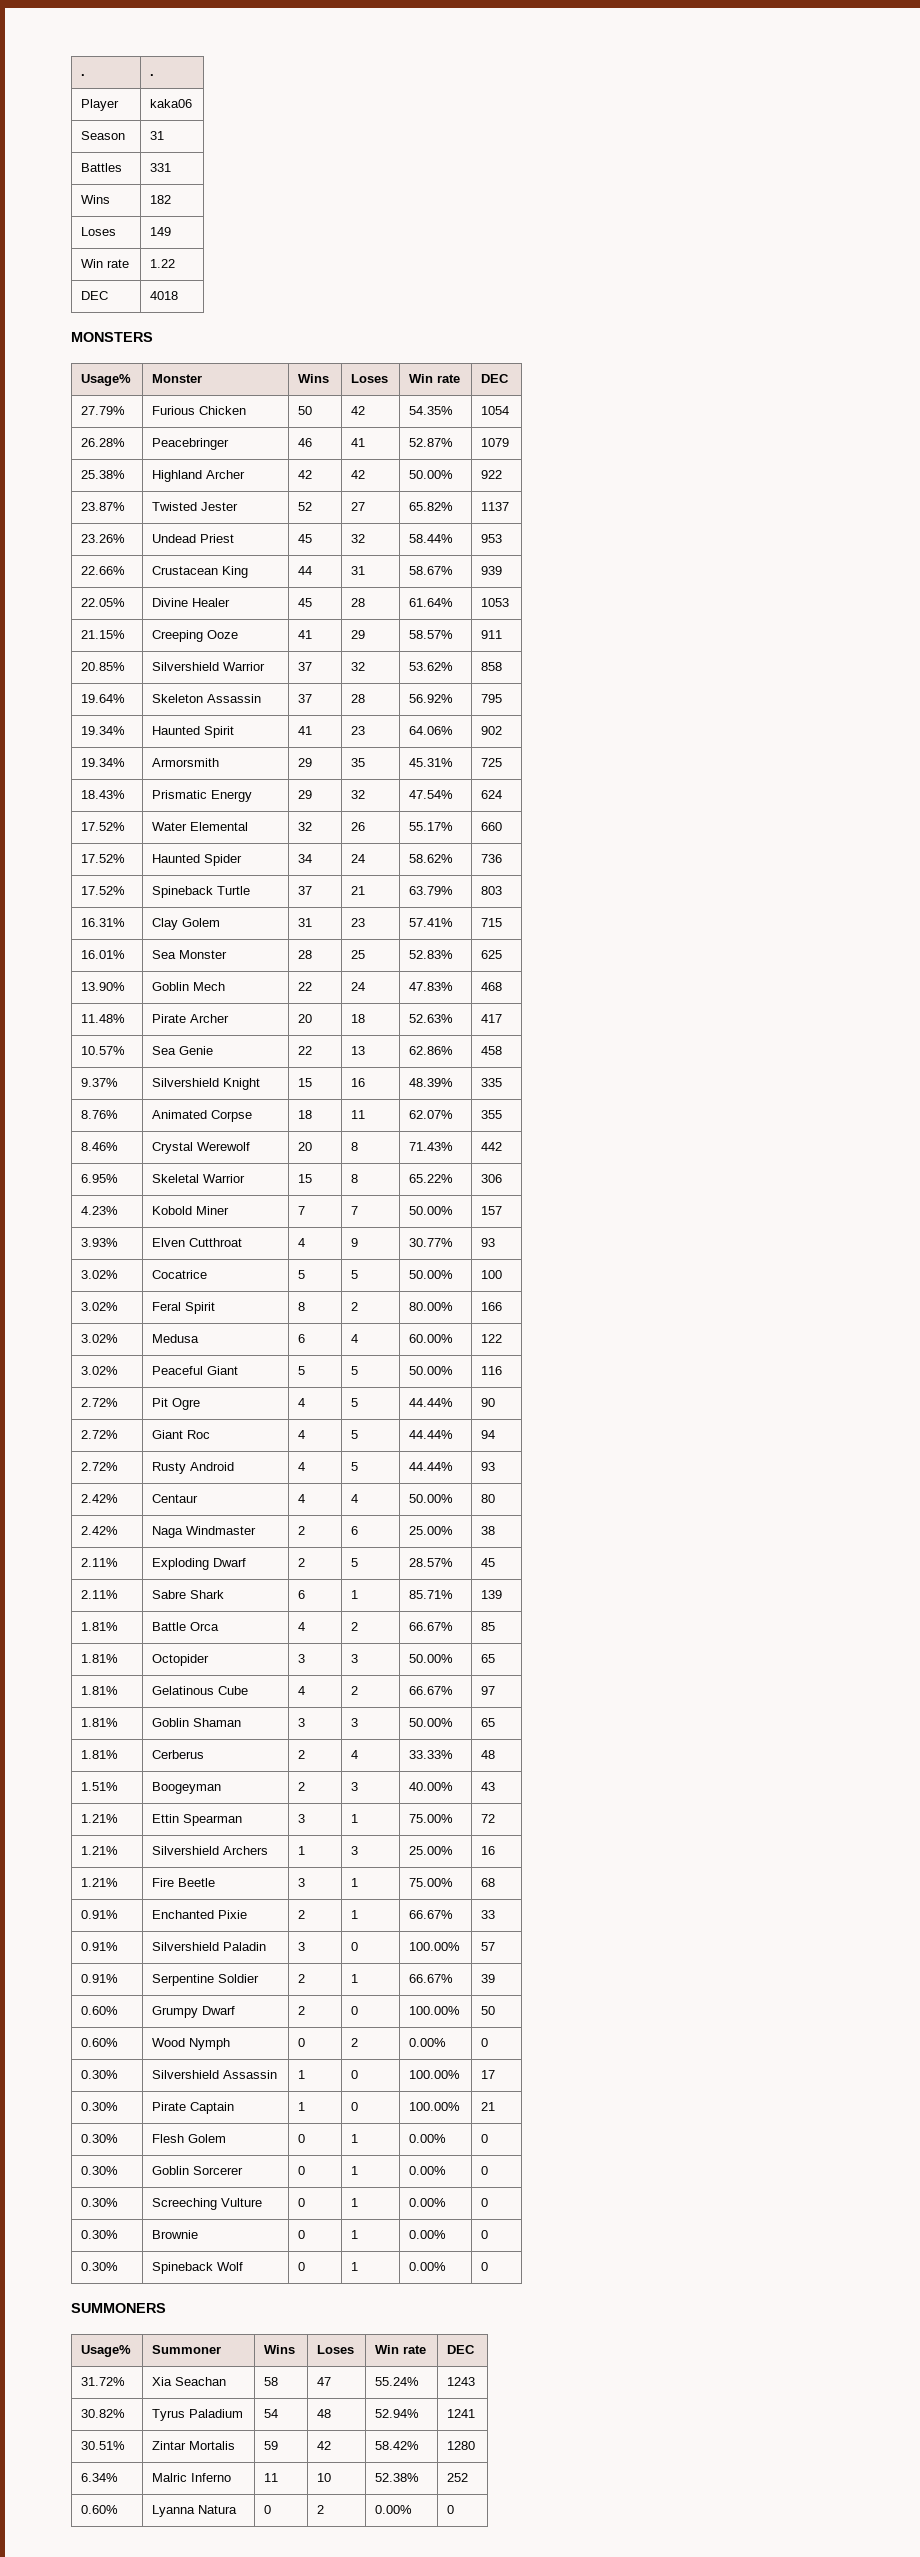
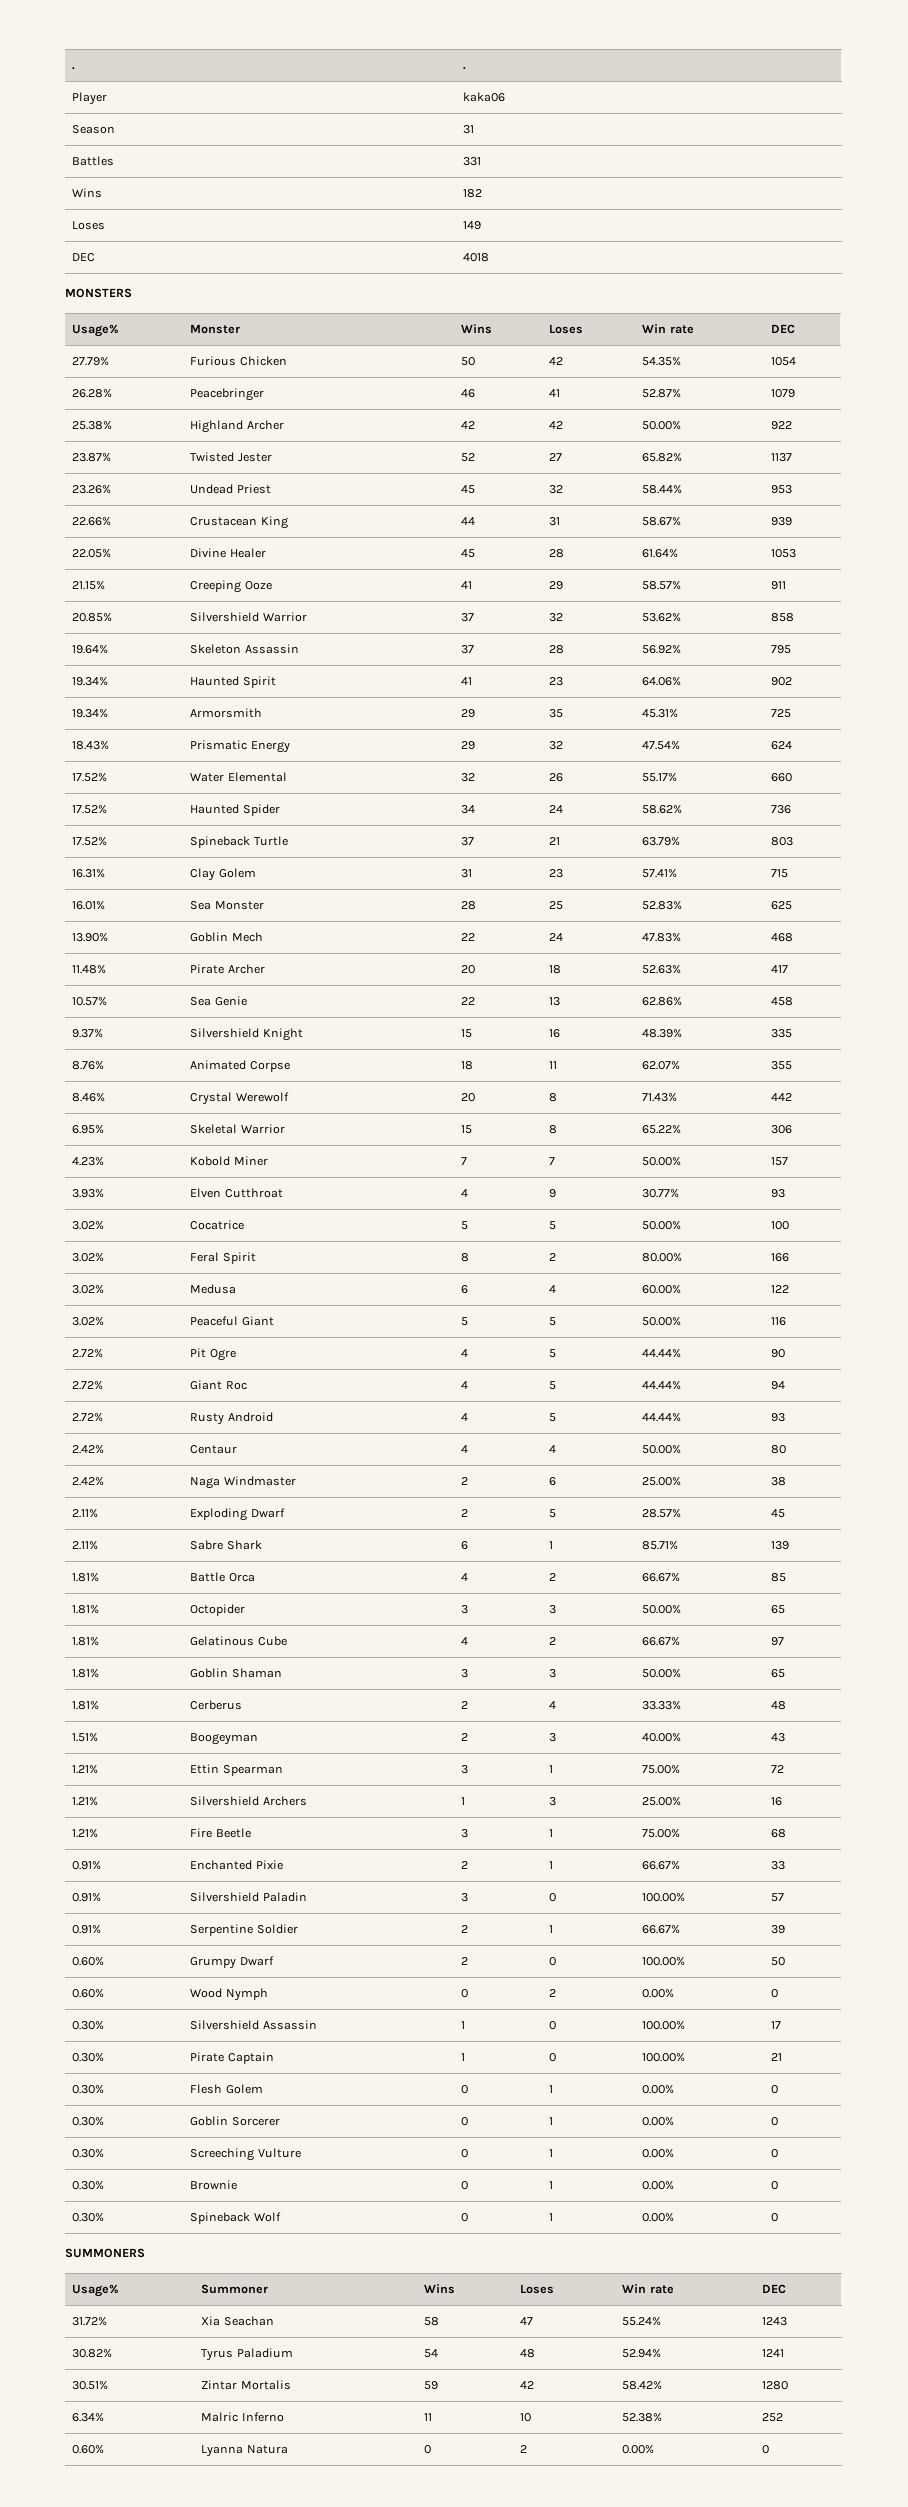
- Win rate | 1.22

